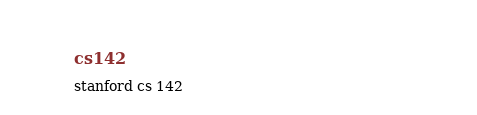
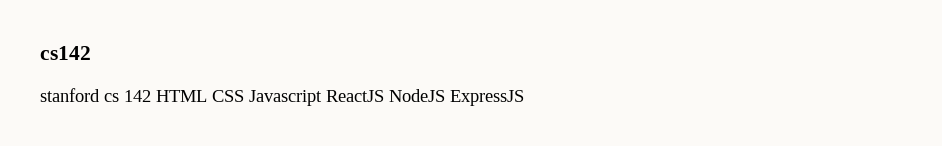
- stanford cs 142
+ stanford cs 142 HTML CSS Javascript ReactJS NodeJS ExpressJS

